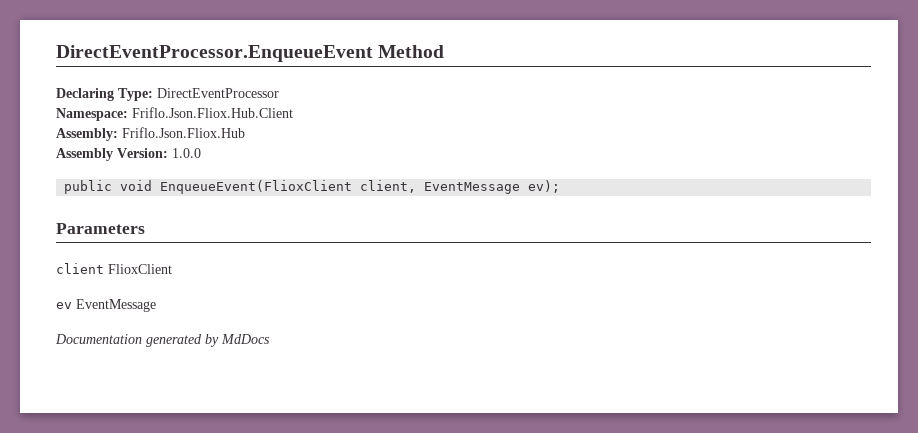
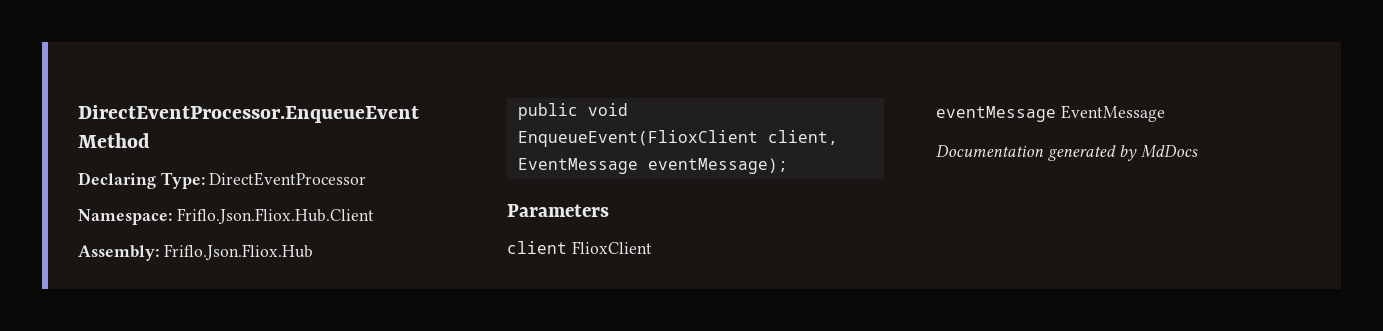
- Assembly Version: 1.0.0
- public void EnqueueEvent(FlioxClient client, EventMessage ev);
+ public void EnqueueEvent(FlioxClient client, EventMessage eventMessage);
- ev EventMessage
+ eventMessage EventMessage

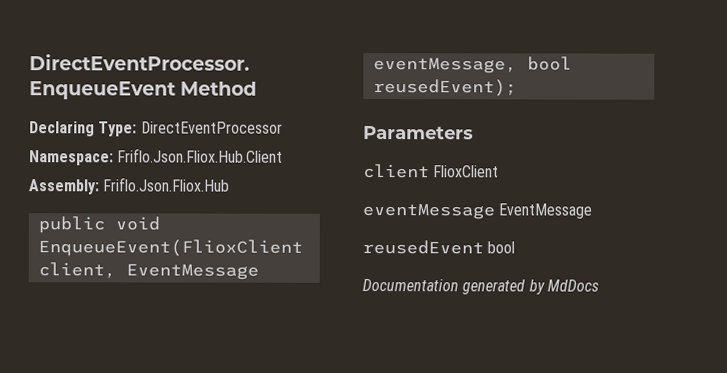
- public void EnqueueEvent(FlioxClient client, EventMessage eventMessage);
+ public void EnqueueEvent(FlioxClient client, EventMessage eventMessage, bool reusedEvent);
+ reusedEvent bool

